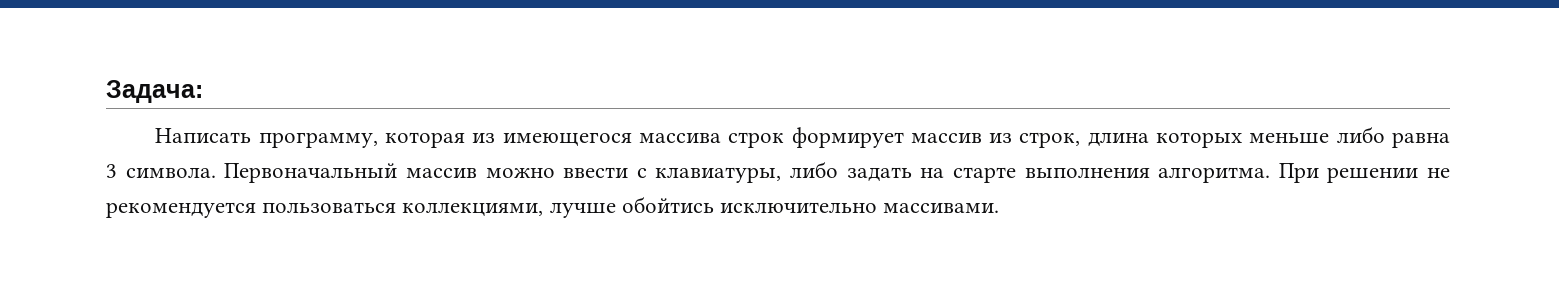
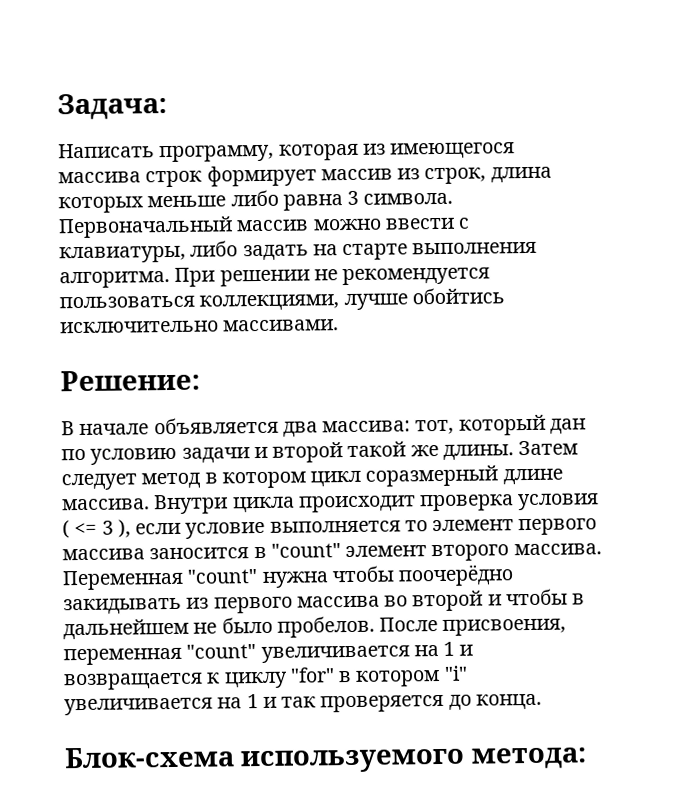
+ Решение:
+ В начале объявляется два массива: тот, который дан по условию задачи и второй такой же длины. Затем следует метод в котором цикл соразмерный длине массива. Внутри цикла происходит проверка условия ( <= 3 ), если условие выполняется то элемент первого массива заносится в "count" элемент второго массива. Переменная "count" нужна чтобы поочерёдно закидывать из первого массива во второй и чтобы в дальнейшем не было пробелов. После присвоения, переменная "count" увеличивается на 1 и возвращается к циклу "for" в котором "i" увеличивается на 1 и так проверяется до конца.
+ Блок-схема используемого метода:

